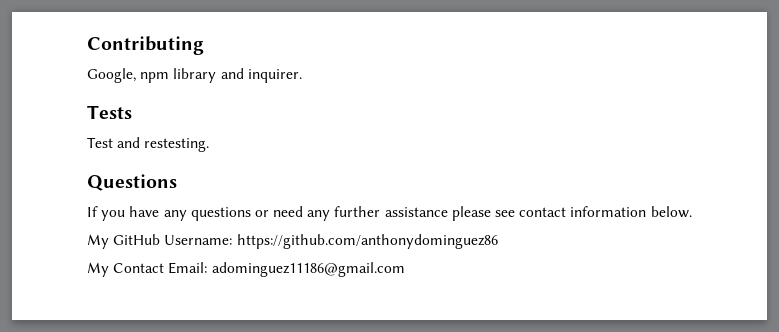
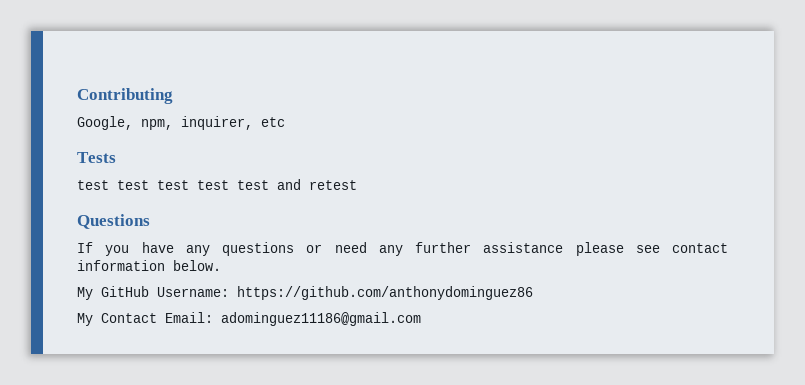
- Google, npm library and inquirer.
+ Google, npm, inquirer, etc
  Tests
- Test and restesting.
+ test test test test test and retest

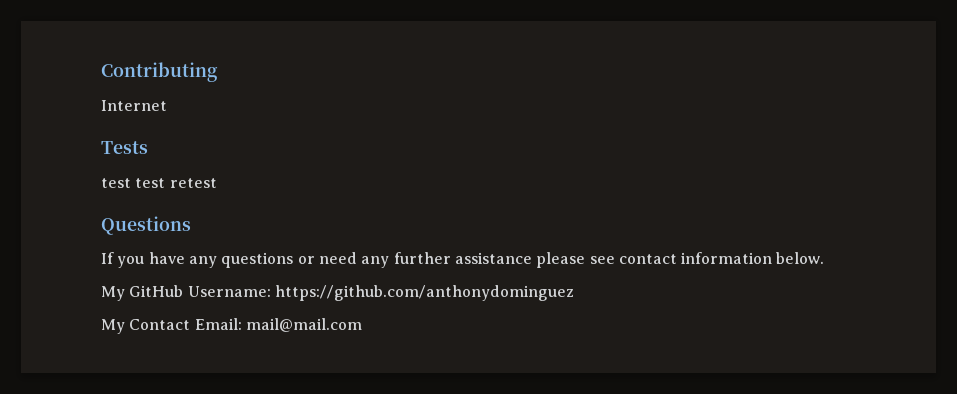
- Google, npm, inquirer, etc
+ Internet
- test test test test test and retest
+ test test retest
- My GitHub Username: https://github.com/anthonydominguez86
+ My GitHub Username: https://github.com/anthonydominguez
- My Contact Email: adominguez11186@gmail.com
+ My Contact Email: mail@mail.com

